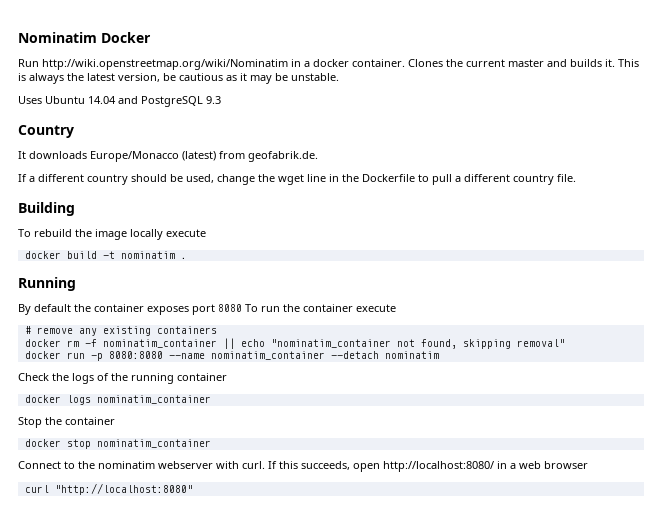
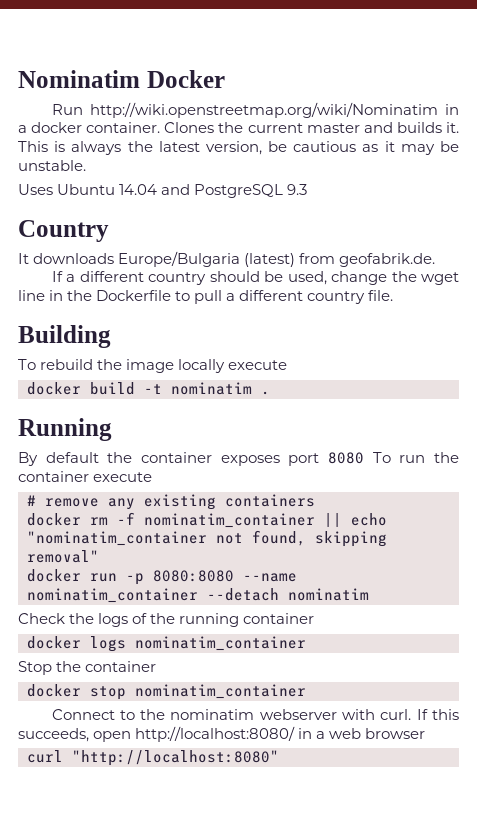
- It downloads Europe/Monacco (latest) from geofabrik.de.
+ It downloads Europe/Bulgaria (latest) from geofabrik.de.

